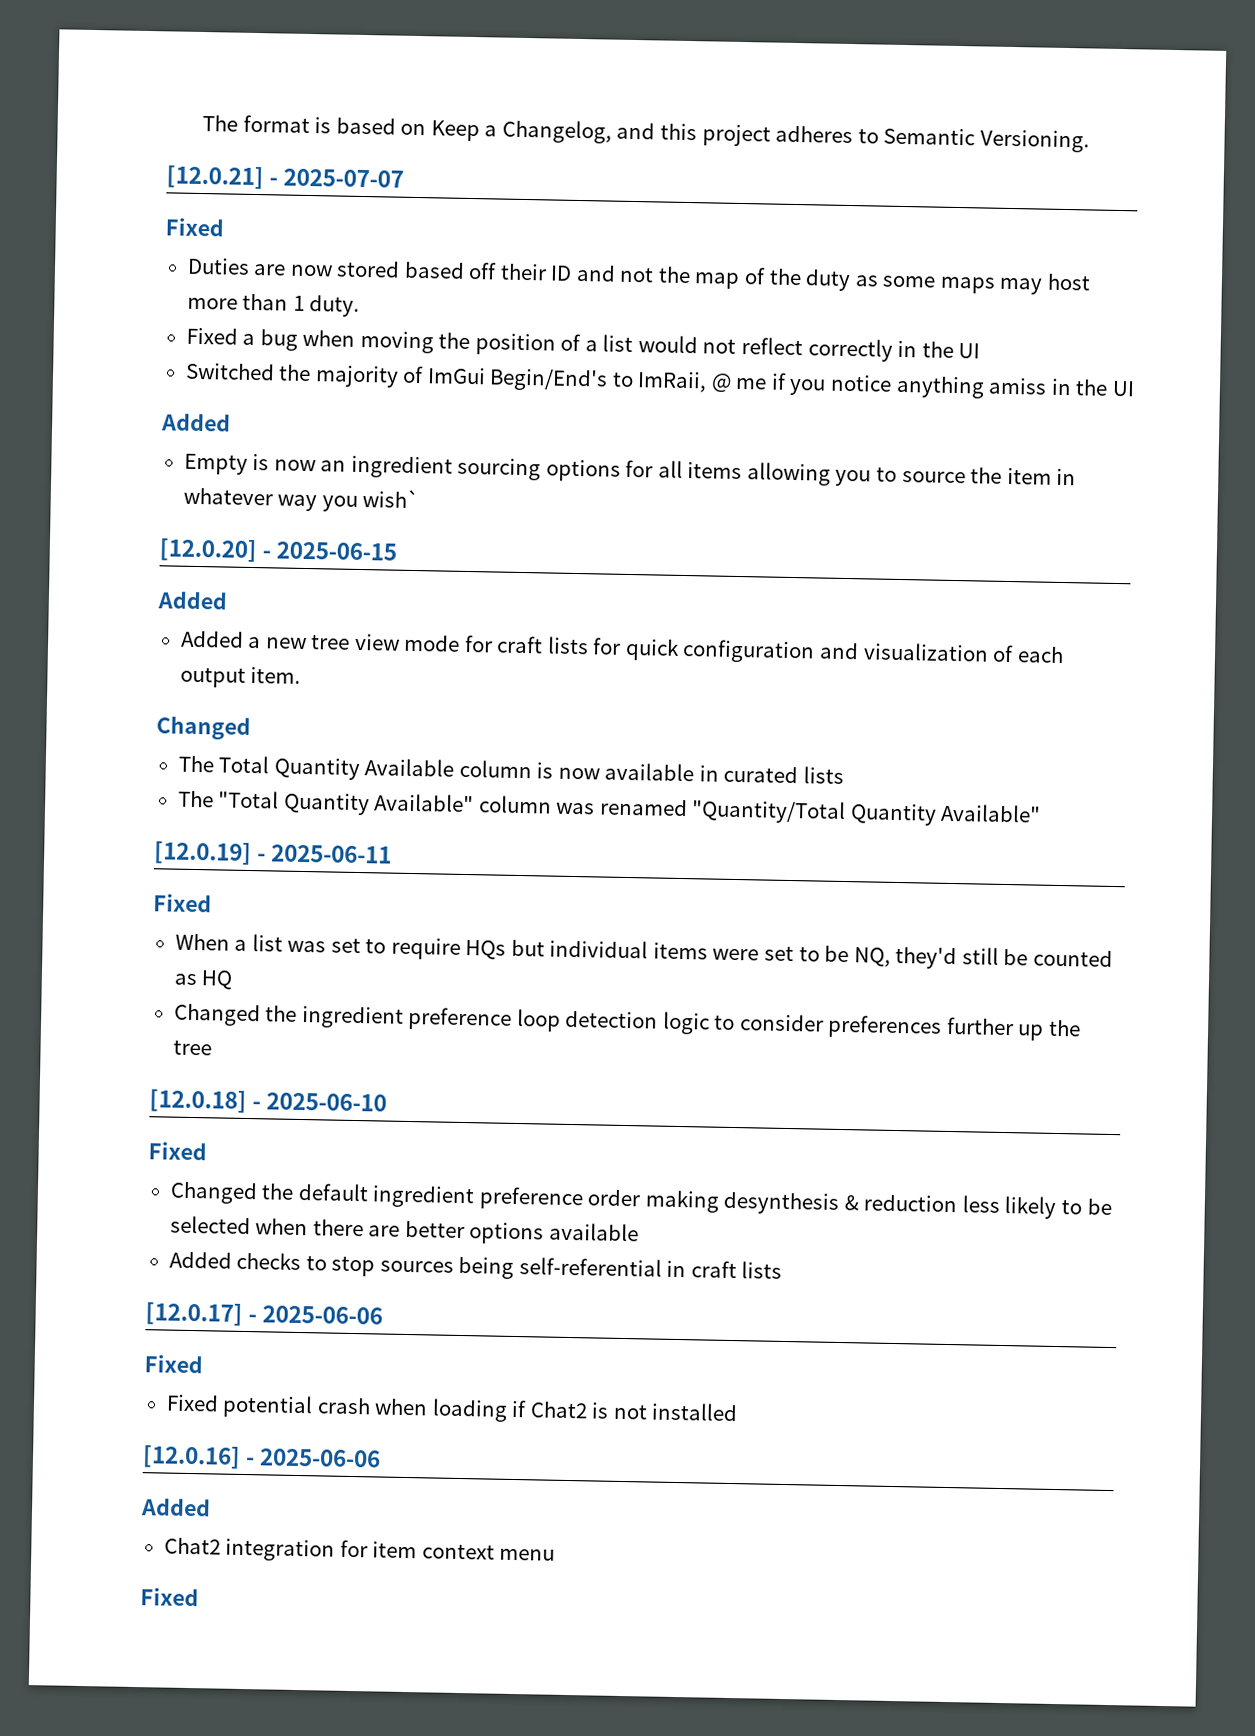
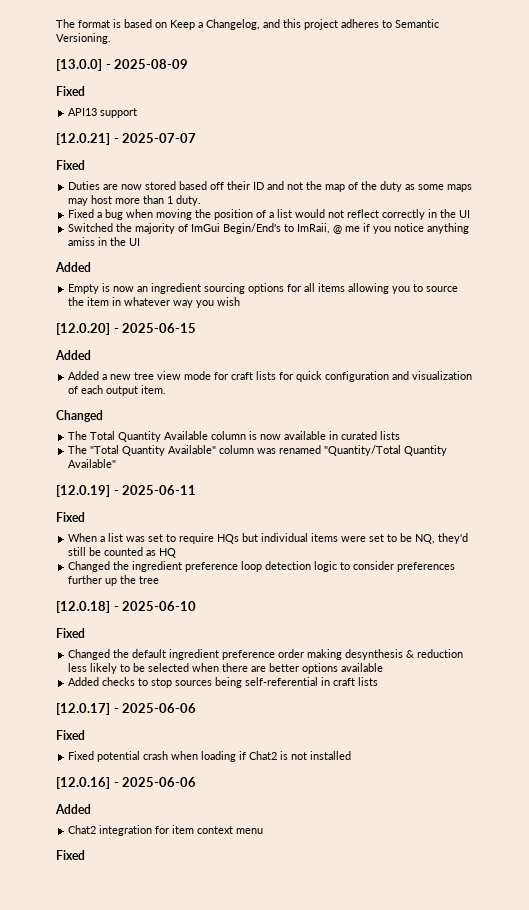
+ [13.0.0] - 2025-08-09
+ Fixed
+ API13 support
- Empty is now an ingredient sourcing options for all items allowing you to source the item in whatever way you wish`
+ Empty is now an ingredient sourcing options for all items allowing you to source the item in whatever way you wish

